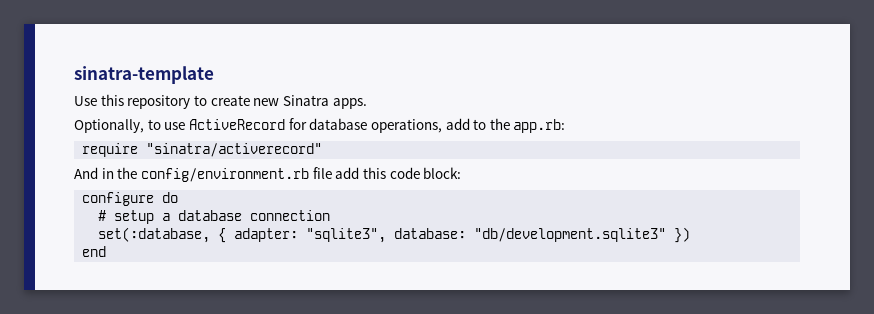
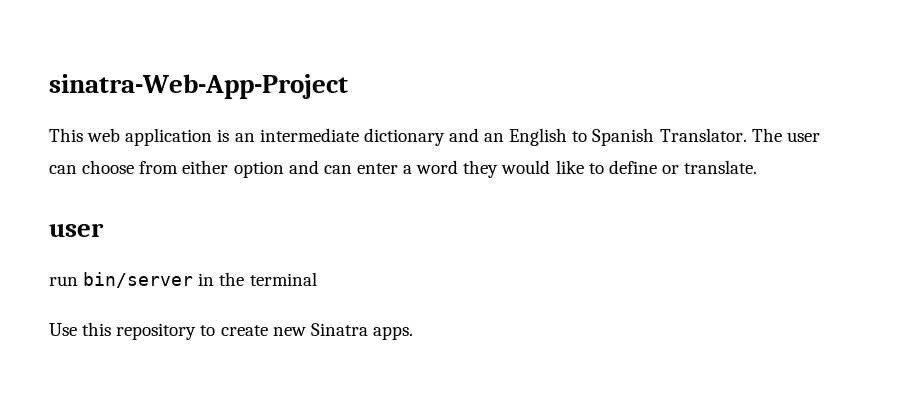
- sinatra-template
+ sinatra-Web-App-Project
+ This web application is an intermediate dictionary and an English to Spanish Translator. The user can choose from either option and can enter a word they would like to define or translate.
+ user
+ run bin/server in the terminal
- Optionally, to use ActiveRecord for database operations, add to the app.rb:
- require "sinatra/activerecord"
- And in the config/environment.rb file add this code block:
- configure do
- # setup a database connection
- set(:database, { adapter: "sqlite3", database: "db/development.sqlite3" })
- end

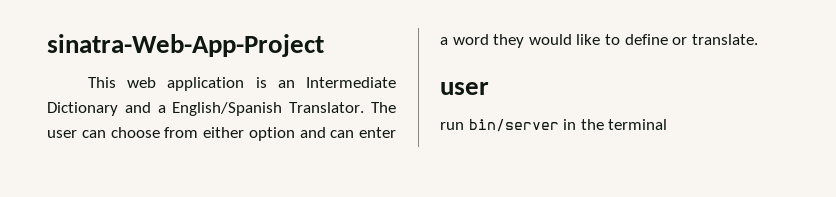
- This web application is an intermediate dictionary and an English to Spanish Translator.
+ This web application is an Intermediate Dictionary and a English/Spanish Translator.
- Use this repository to create new Sinatra apps.

